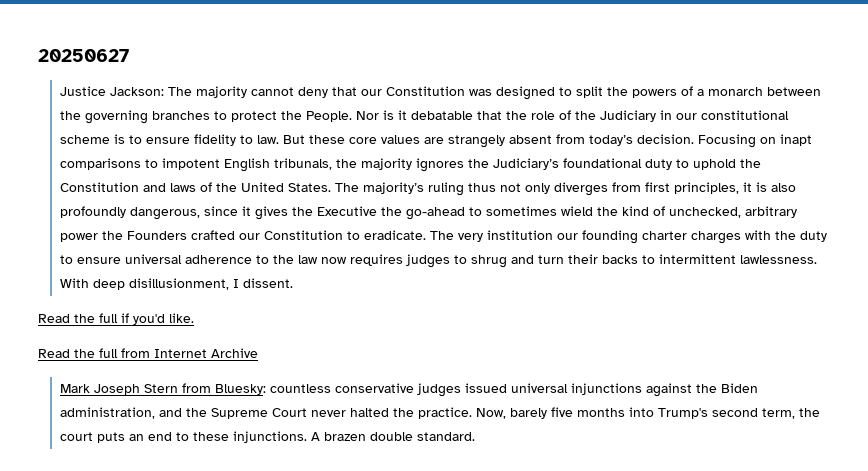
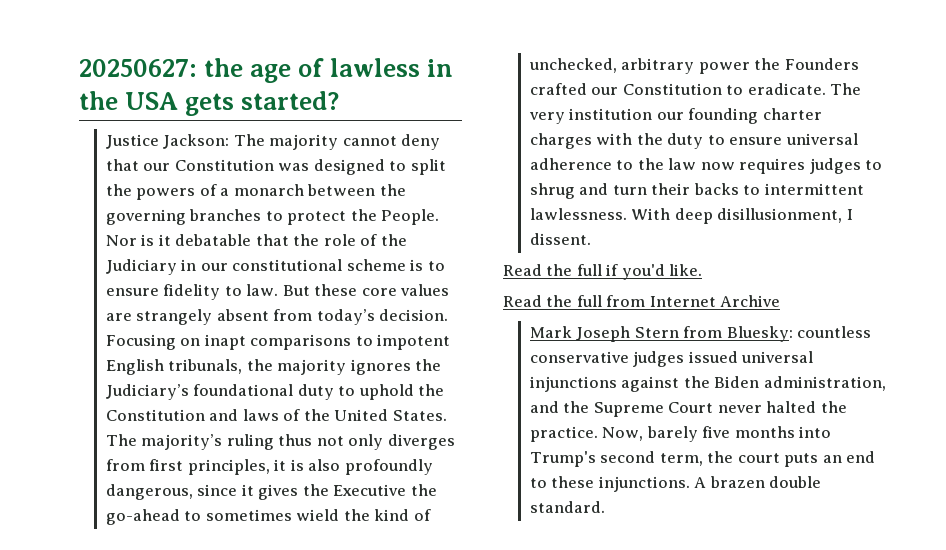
- 20250627
+ 20250627: the age of lawless in the USA gets started?

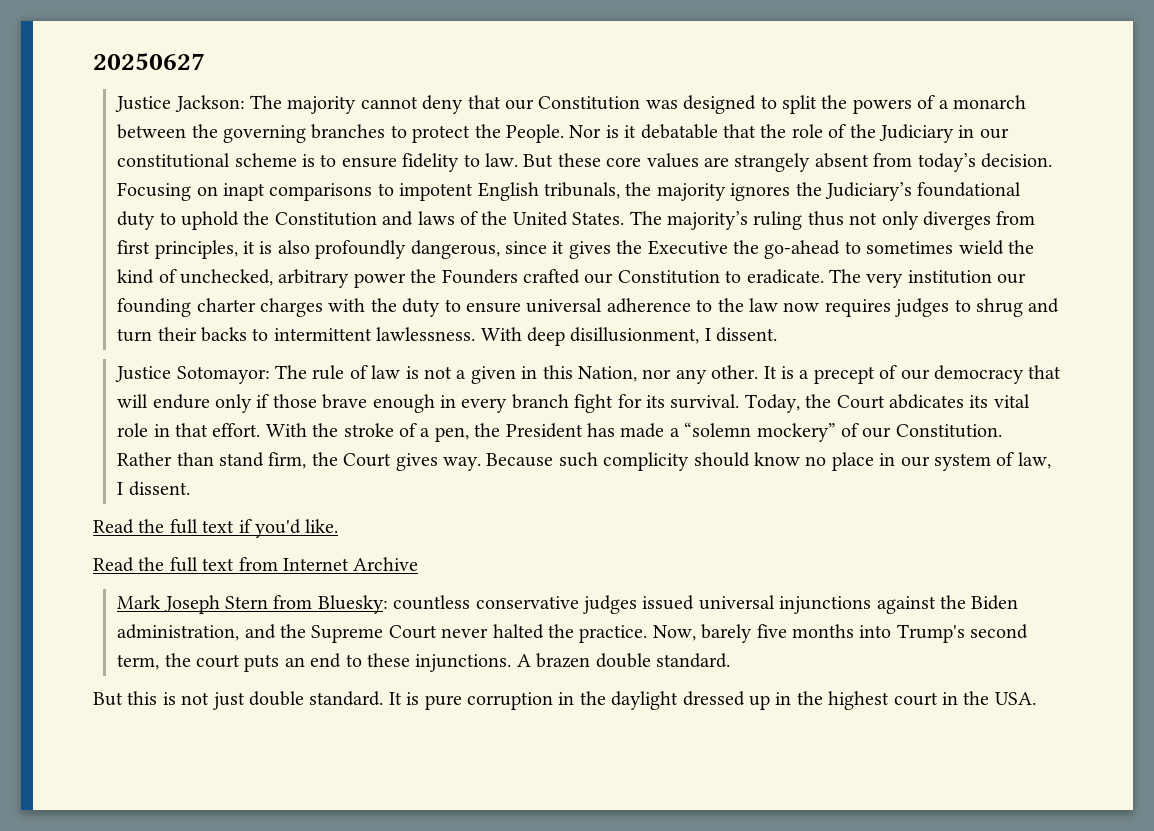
- 20250627: the age of lawless in the USA gets started?
+ 20250627
- Read the full if you'd like.
+ Justice Sotomayor: The rule of law is not a given in this Nation, nor any other. It is a precept of our democracy that will endure only if those brave enough in every branch fight for its survival. Today, the Court abdicates its vital role in that effort. With the stroke of a pen, the President has made a “solemn mockery” of our Constitution. Rather than stand firm, the Court gives way. Because such complicity should know no place in our system of law, I dissent.
+ Read the full text if you'd like.
- Read the full from Internet Archive
+ Read the full text from Internet Archive
+ But this is not just double standard. It is pure corruption in the daylight dressed up in the highest court in the USA.

